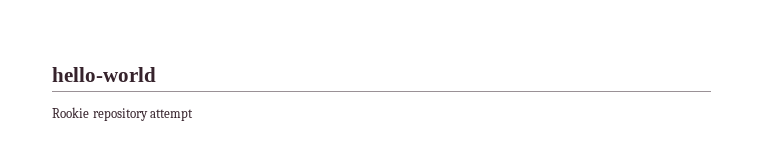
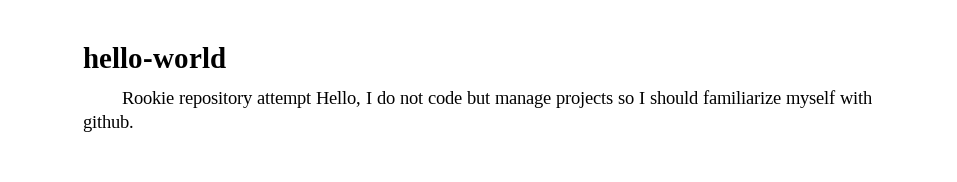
- Rookie repository attempt
+ Rookie repository attempt Hello, I do not code but manage projects so I should familiarize myself with github.

